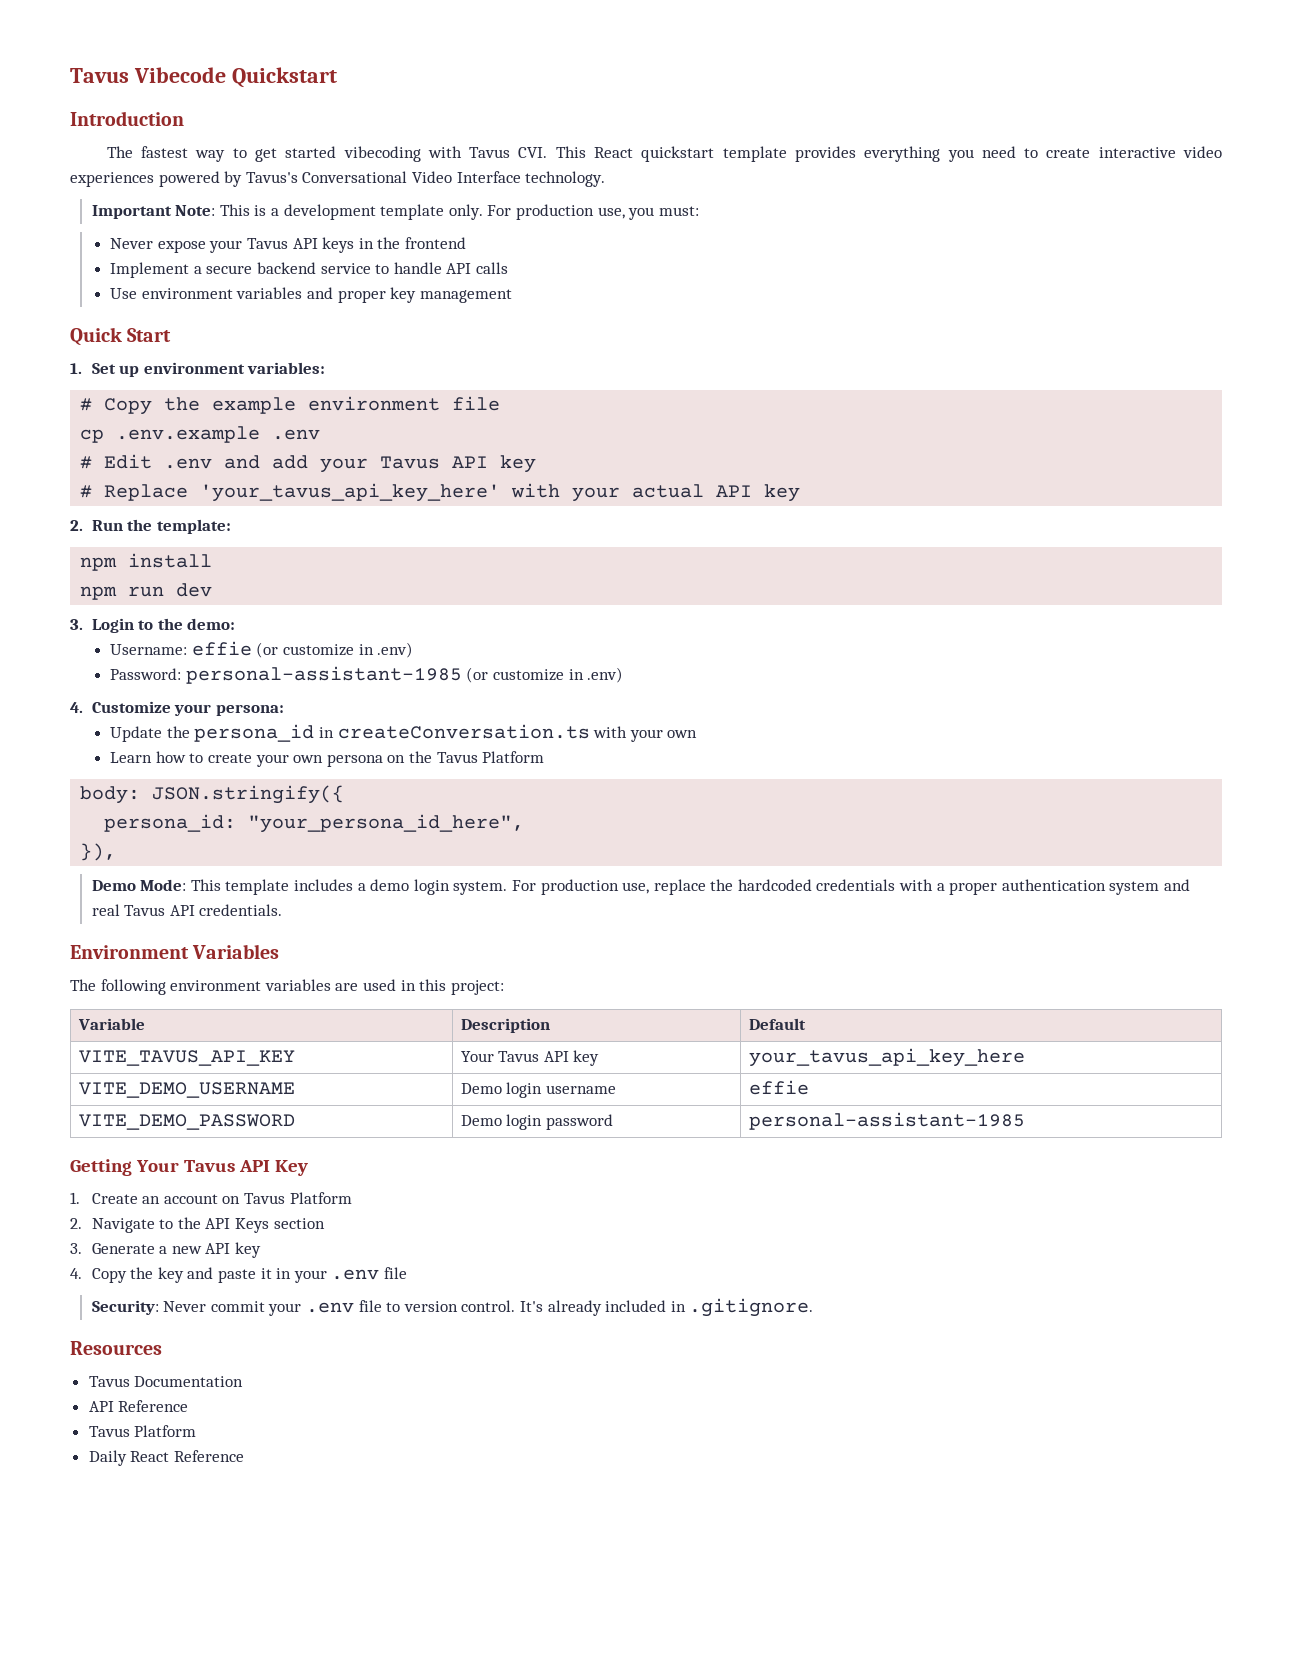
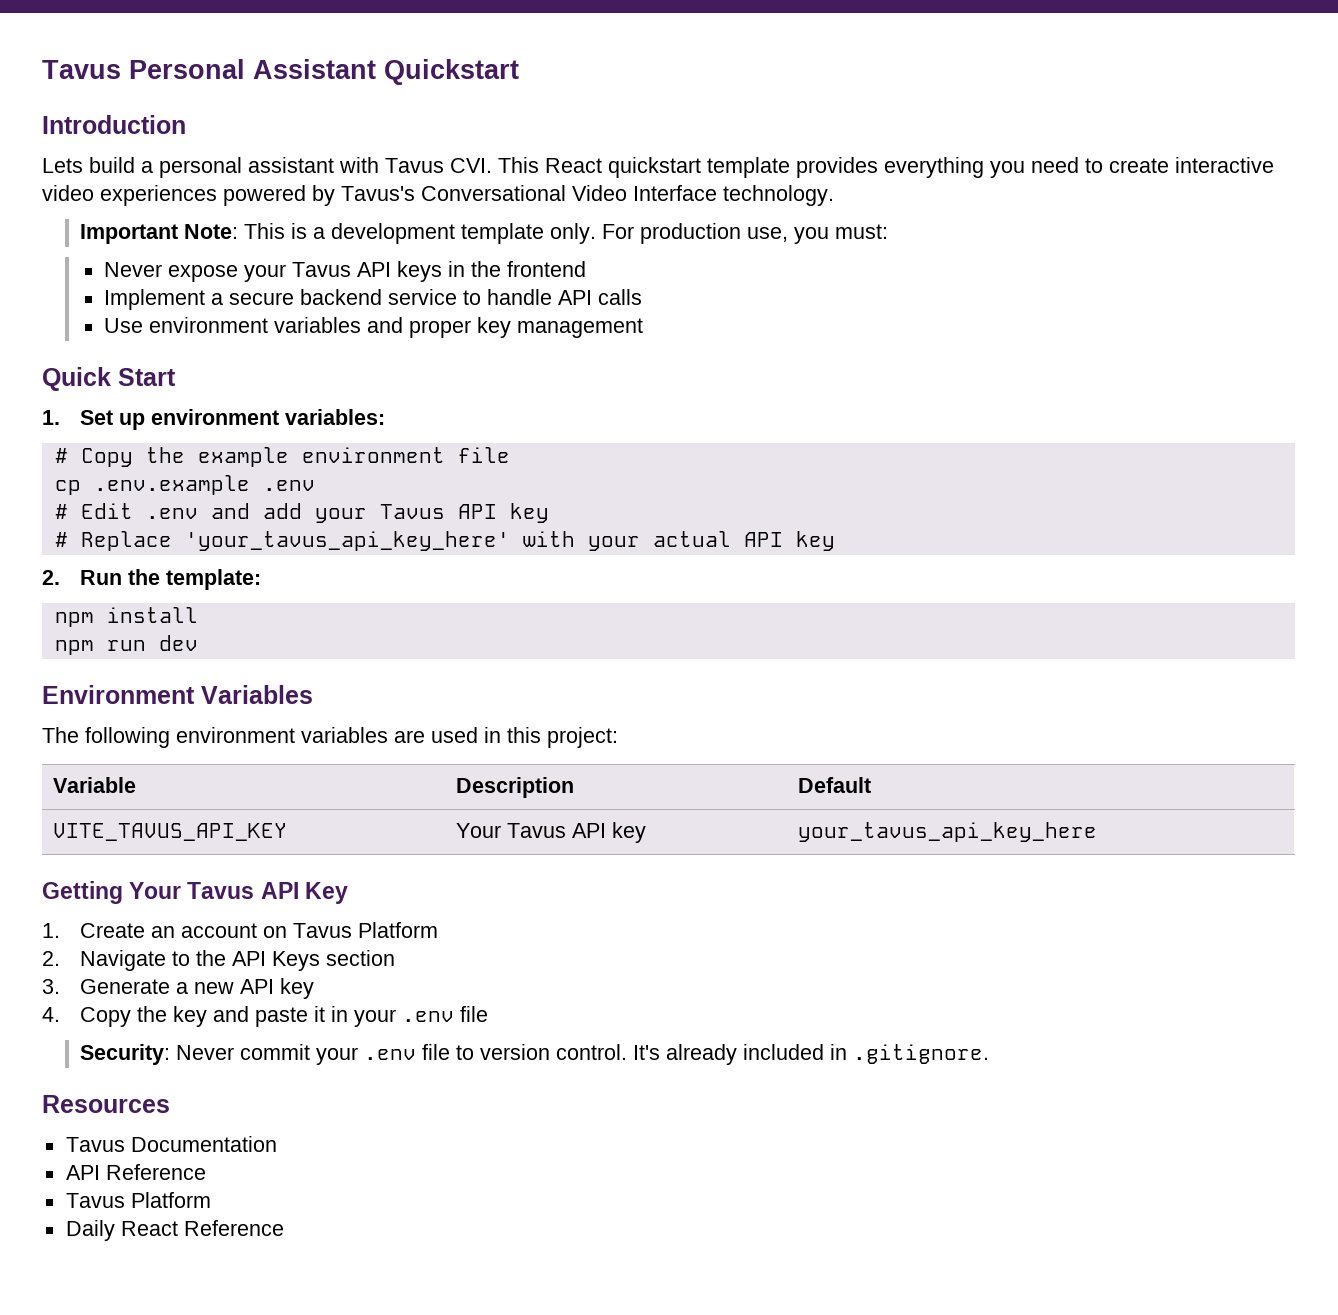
- Tavus Vibecode Quickstart
+ Tavus Personal Assistant Quickstart
- The fastest way to get started vibecoding with Tavus CVI. This React quickstart template provides everything you need to create interactive video experiences powered by Tavus's Conversational Video Interface technology.
+ Lets build a personal assistant with Tavus CVI. This React quickstart template provides everything you need to create interactive video experiences powered by Tavus's Conversational Video Interface technology.
- 3. Login to the demo:
- Username: effie (or customize in .env)
- Password: personal-assistant-1985 (or customize in .env)
- 4. Customize your persona:
- Update the persona_id in createConversation.ts with your own
- Learn how to create your own persona on the Tavus Platform
- body: JSON.stringify({
- persona_id: "your_persona_id_here",
- }),
- Demo Mode: This template includes a demo login system. For production use, replace the hardcoded credentials with a proper authentication system and real Tavus API credentials.
- VITE_DEMO_USERNAME | Demo login username | effie
- VITE_DEMO_PASSWORD | Demo login password | personal-assistant-1985

